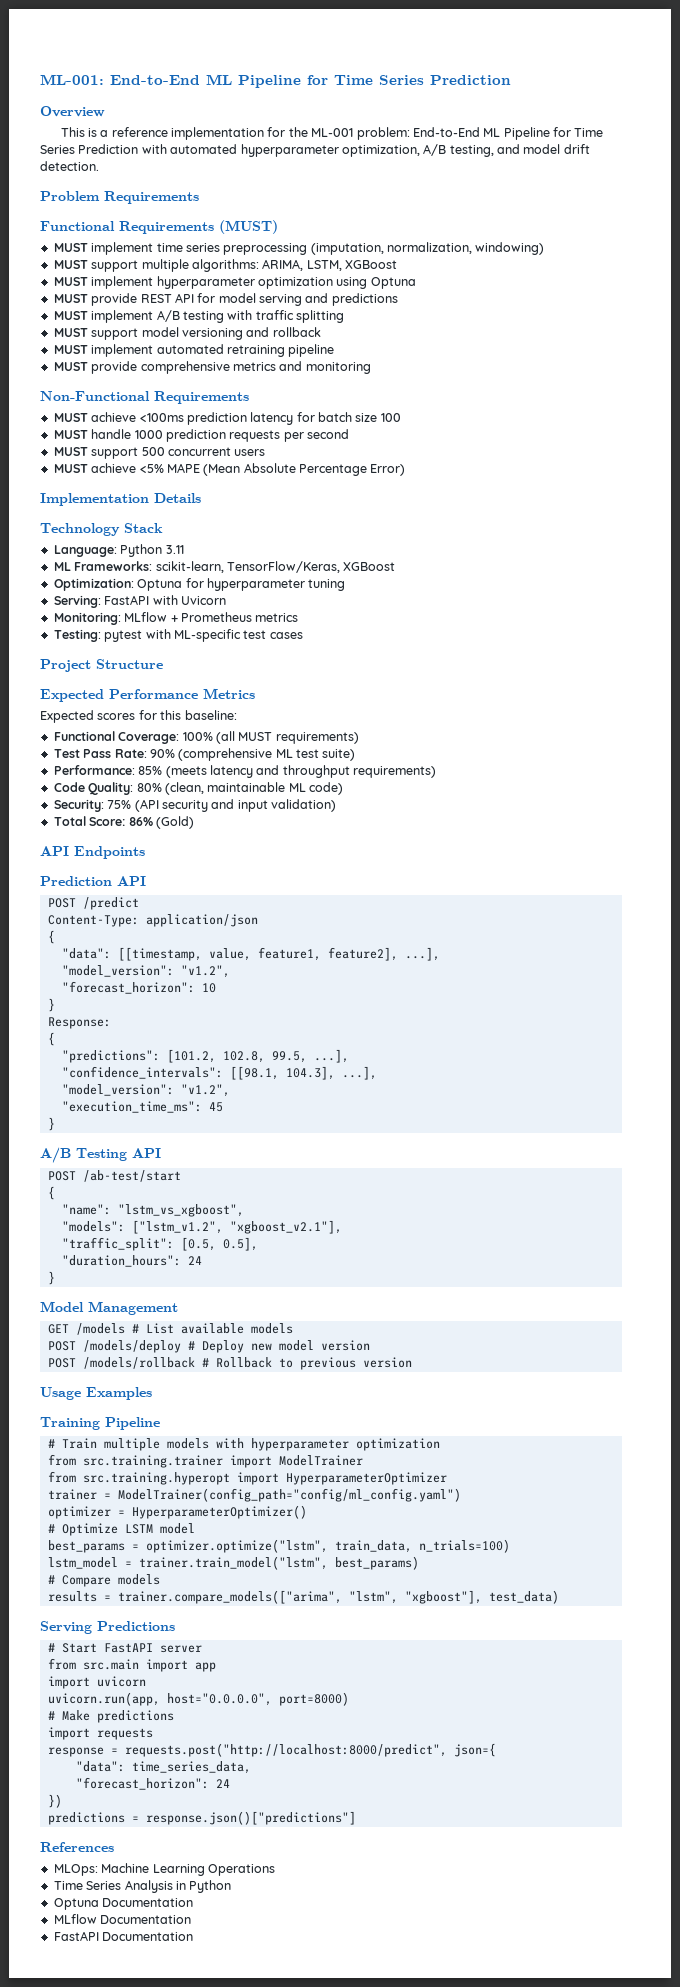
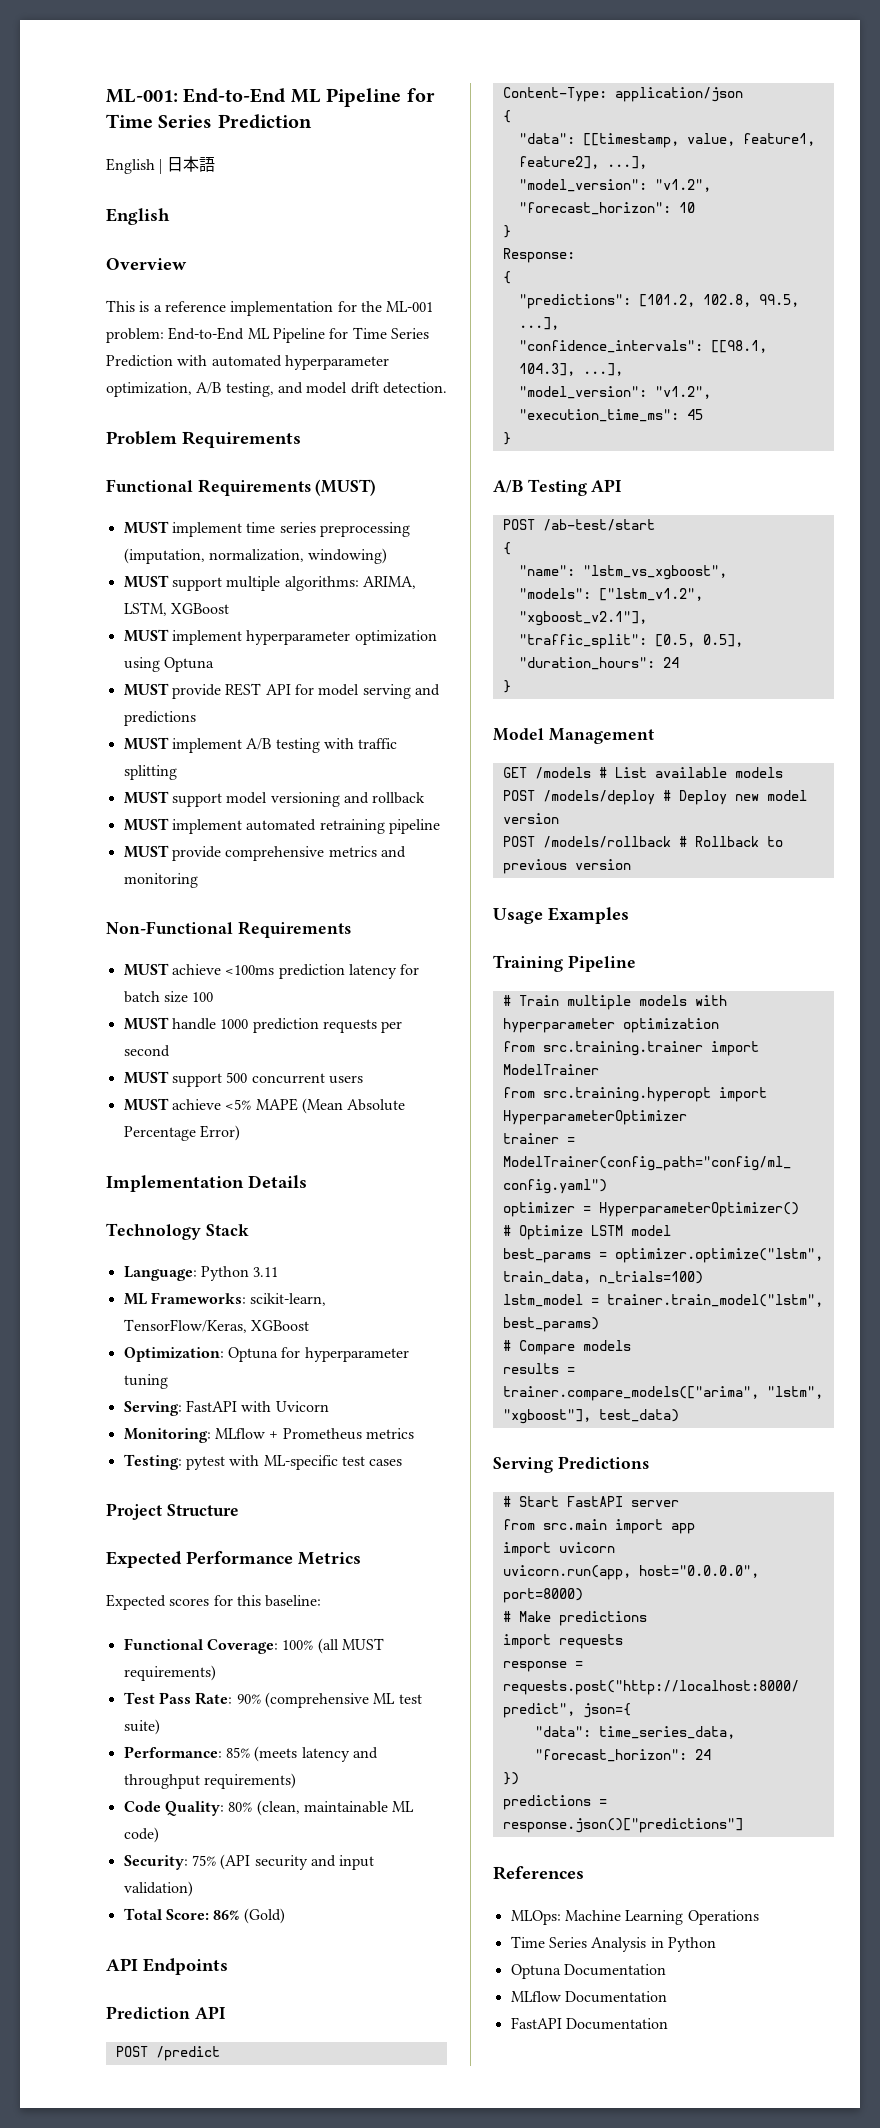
+ English | 日本語
+ English

